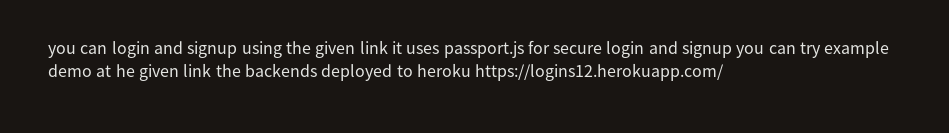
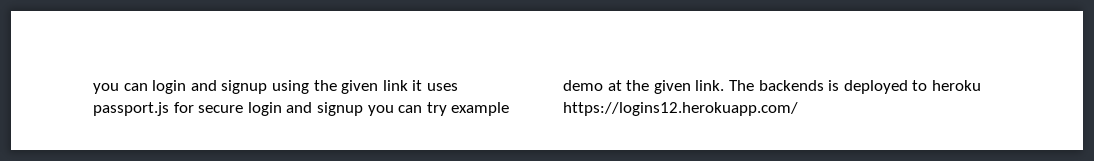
- you can login and signup using the given link it uses passport.js for secure login and signup you can try example demo at he given link the backends deployed to heroku https://logins12.herokuapp.com/
+ you can login and signup using the given link it uses passport.js for secure login and signup you can try example demo at the given link. The backends is deployed to heroku https://logins12.herokuapp.com/

